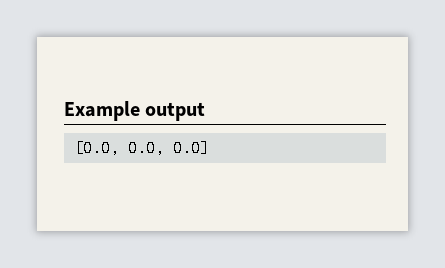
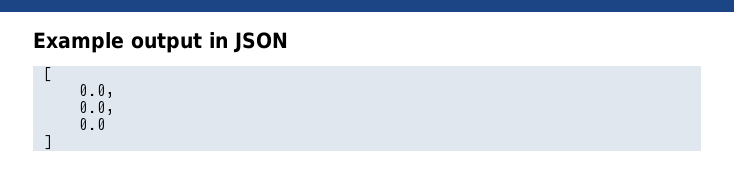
- Example output
- [0.0, 0.0, 0.0]
+ Example output in JSON
+ [
+ 0.0,
+ 0.0,
+ 0.0
+ ]

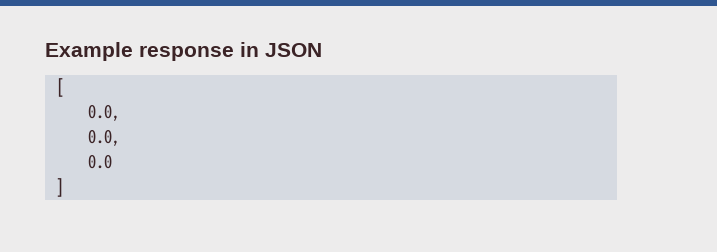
- Example output in JSON
+ Example response in JSON

